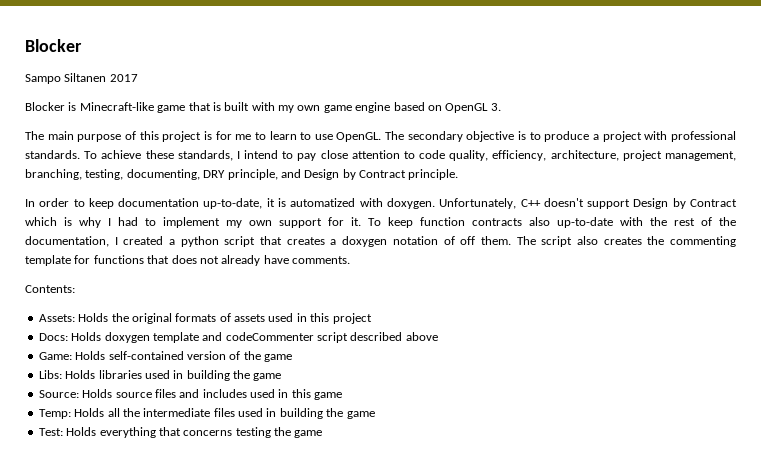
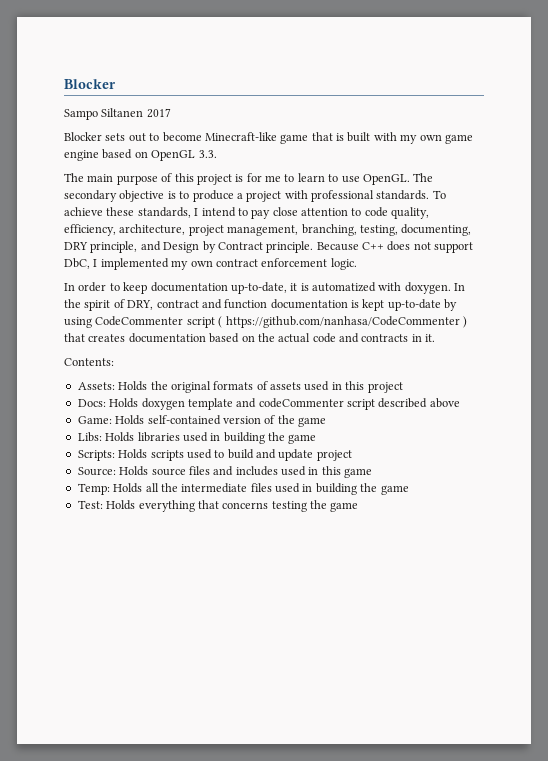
- Blocker is Minecraft-like game that is built with my own game engine based on OpenGL 3.
+ Blocker sets out to become Minecraft-like game that is built with my own game engine based on OpenGL 3.3.
+ Because C++ does not support DbC, I implemented my own contract enforcement logic.
- Unfortunately, C++ doesn't support Design by Contract which is why I had to implement my own support for it. To keep function contracts also up-to-date with the rest of the documentation, I created a python script that creates a doxygen notation of off them. The script also creates the commenting template for functions that does not already have comments.
+ In the spirit of DRY, contract and function documentation is kept up-to-date by using CodeCommenter script ( https://github.com/nanhasa/CodeCommenter ) that creates documentation based on the actual code and contracts in it.
+ Scripts: Holds scripts used to build and update project

